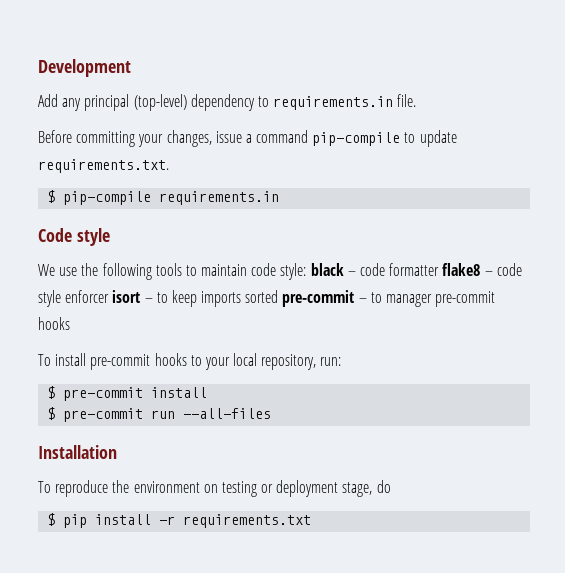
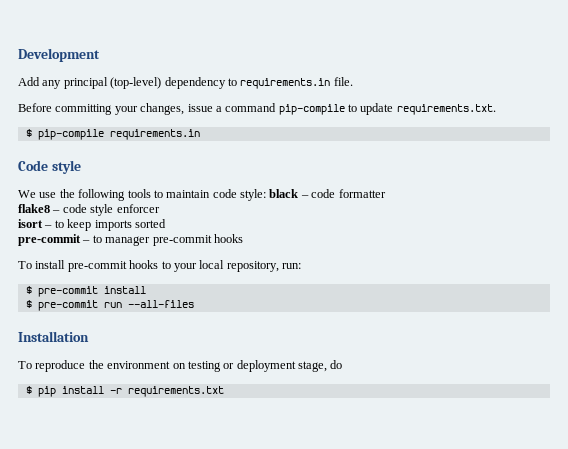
- We use the following tools to maintain code style: black – code formatter flake8 – code style enforcer isort – to keep imports sorted pre-commit – to manager pre-commit hooks
+ We use the following tools to maintain code style: black – code formatter
+ flake8 – code style enforcer
+ isort – to keep imports sorted
+ pre-commit – to manager pre-commit hooks

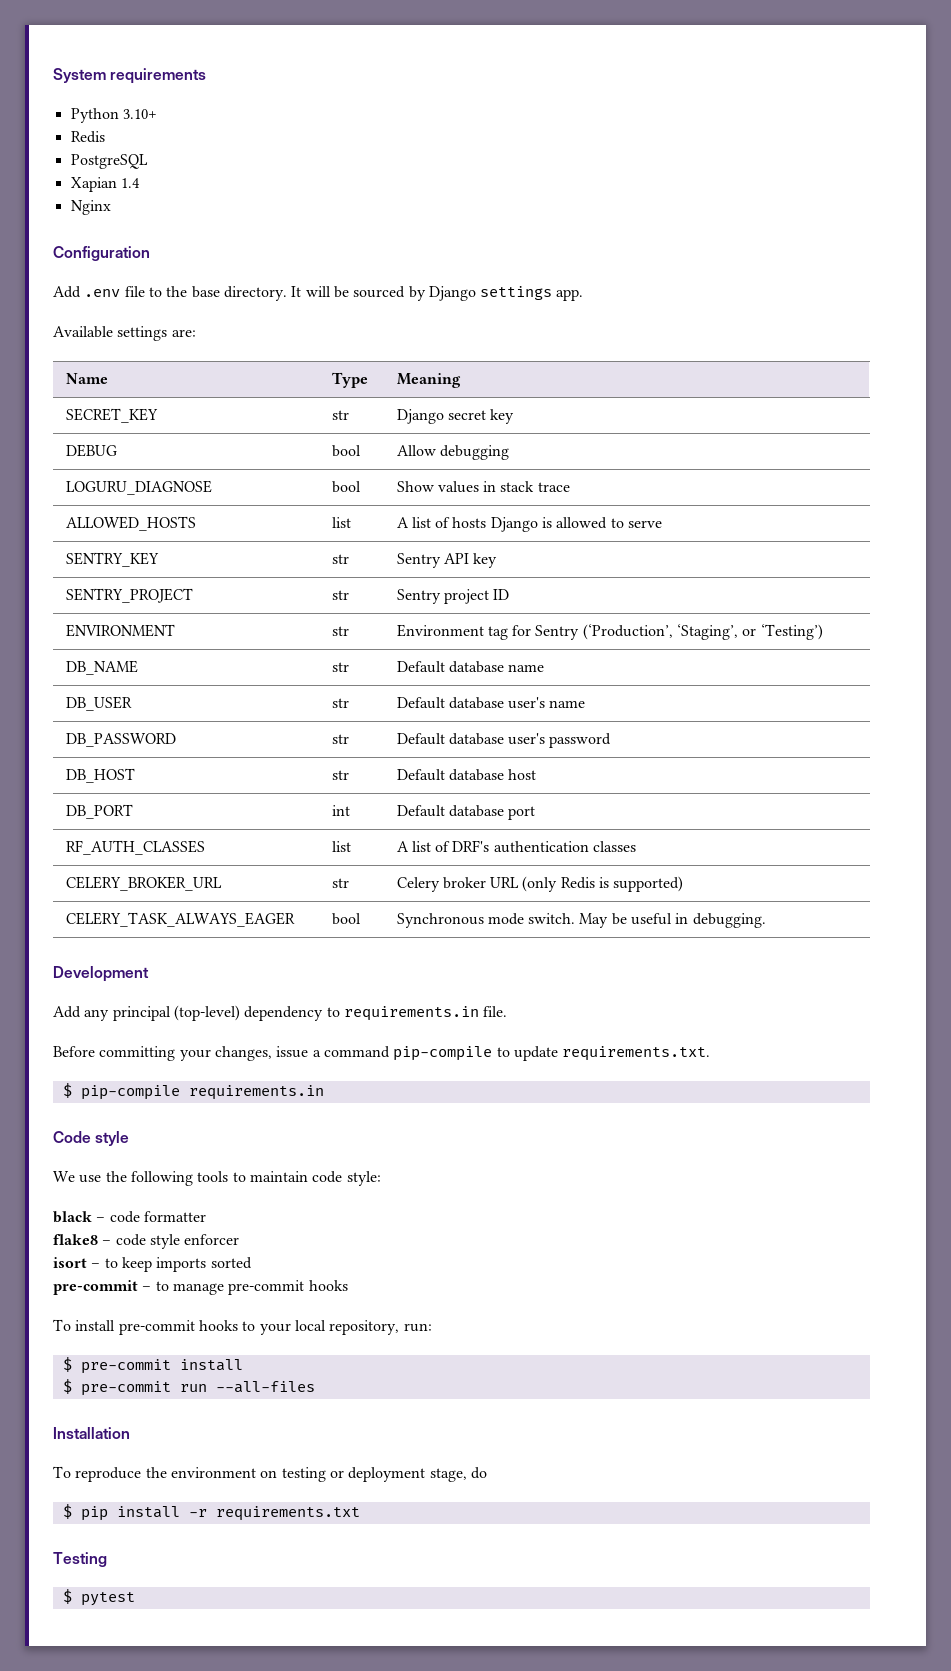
+ System requirements
+ Python 3.10+
+ Redis
+ PostgreSQL
+ Xapian 1.4
+ Nginx
+ Configuration
+ Add .env file to the base directory. It will be sourced by Django settings app.
+ Available settings are:
+ Name | Type | Meaning
+ SECRET_KEY | str | Django secret key
+ DEBUG | bool | Allow debugging
+ LOGURU_DIAGNOSE | bool | Show values in stack trace
+ ALLOWED_HOSTS | list | A list of hosts Django is allowed to serve
+ SENTRY_KEY | str | Sentry API key
+ SENTRY_PROJECT | str | Sentry project ID
+ ENVIRONMENT | str | Environment tag for Sentry (‘Production’, ‘Staging’, or ‘Testing’)
+ DB_NAME | str | Default database name
+ DB_USER | str | Default database user's name
+ DB_PASSWORD | str | Default database user's password
+ DB_HOST | str | Default database host
+ DB_PORT | int | Default database port
+ RF_AUTH_CLASSES | list | A list of DRF's authentication classes
+ CELERY_BROKER_URL | str | Celery broker URL (only Redis is supported)
+ CELERY_TASK_ALWAYS_EAGER | bool | Synchronous mode switch. May be useful in debugging.
- We use the following tools to maintain code style: black – code formatter
+ We use the following tools to maintain code style:
+ black – code formatter
- pre-commit – to manager pre-commit hooks
+ pre-commit – to manage pre-commit hooks
+ Testing
+ $ pytest

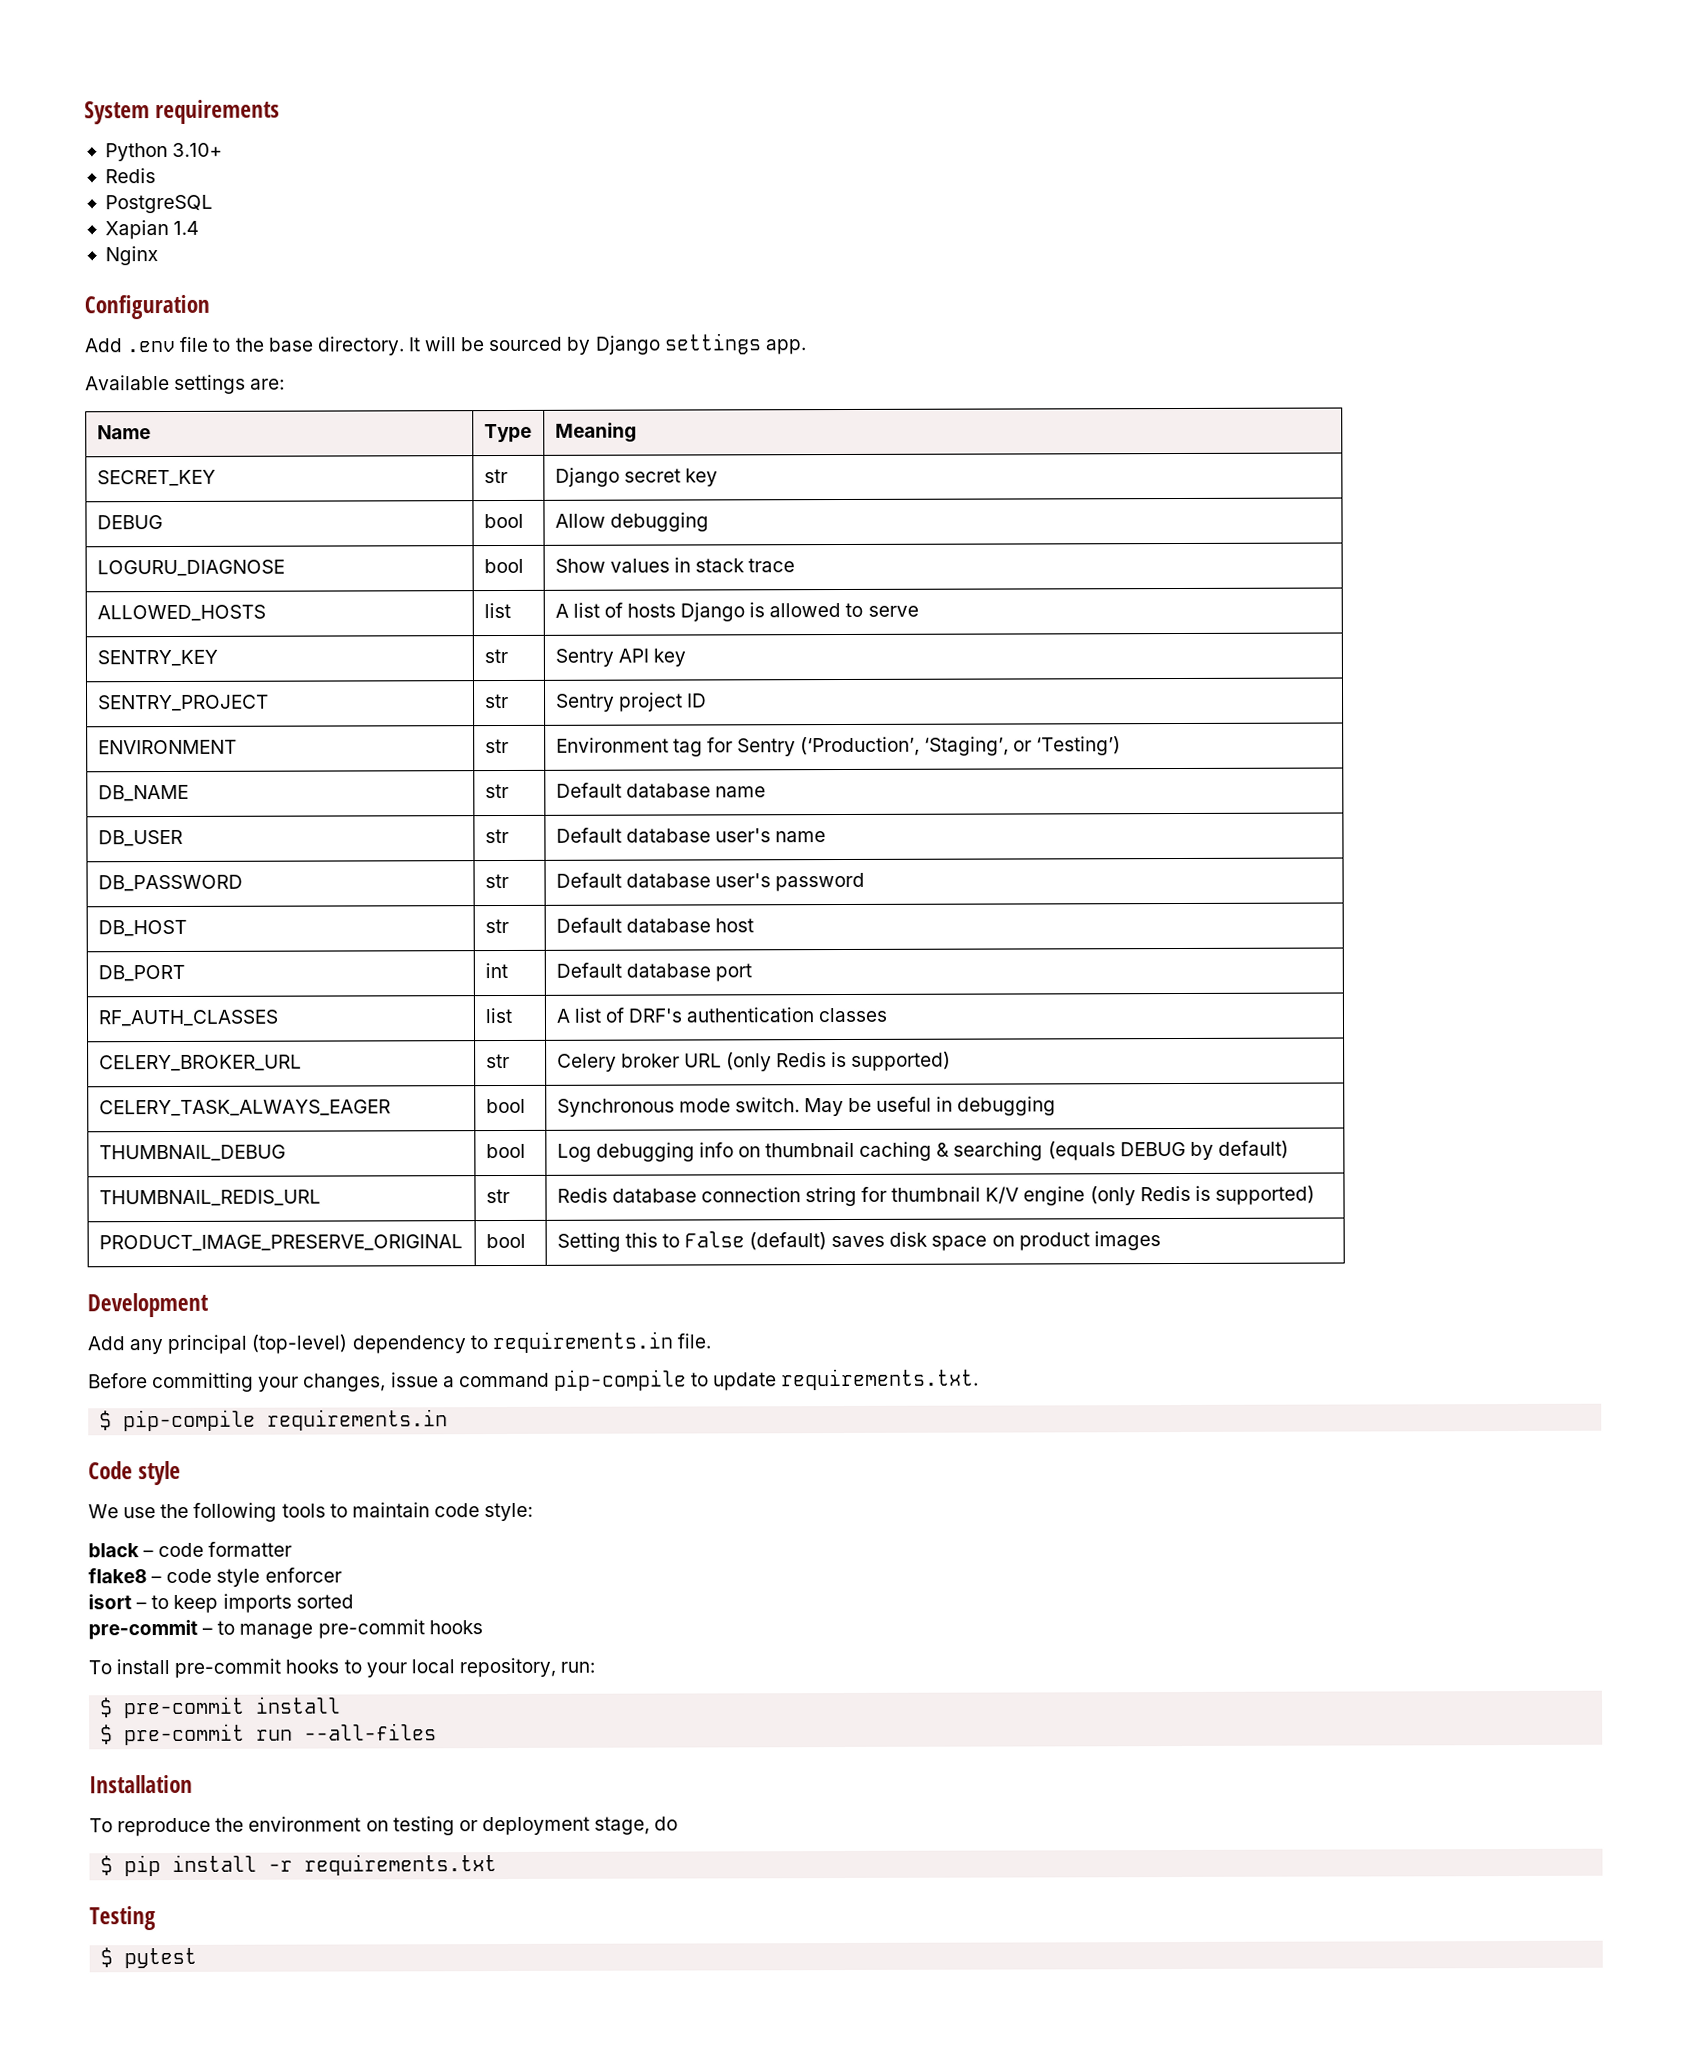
- CELERY_TASK_ALWAYS_EAGER | bool | Synchronous mode switch. May be useful in debugging.
+ CELERY_TASK_ALWAYS_EAGER | bool | Synchronous mode switch. May be useful in debugging
+ THUMBNAIL_DEBUG | bool | Log debugging info on thumbnail caching & searching (equals DEBUG by default)
+ THUMBNAIL_REDIS_URL | str | Redis database connection string for thumbnail K/V engine (only Redis is supported)
+ PRODUCT_IMAGE_PRESERVE_ORIGINAL | bool | Setting this to False (default) saves disk space on product images

